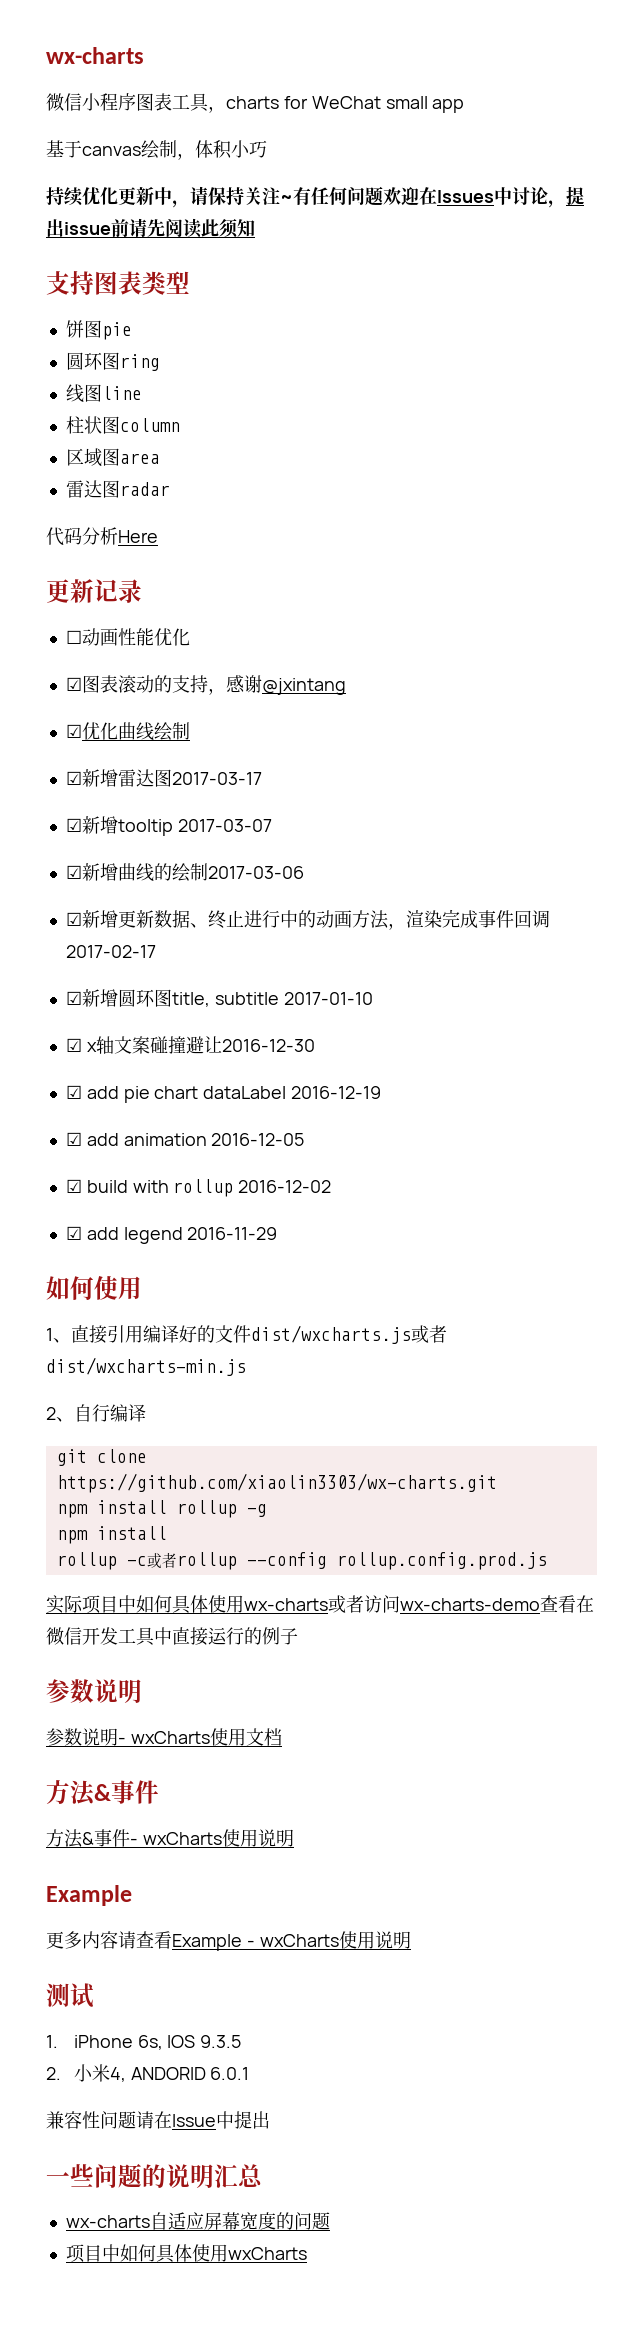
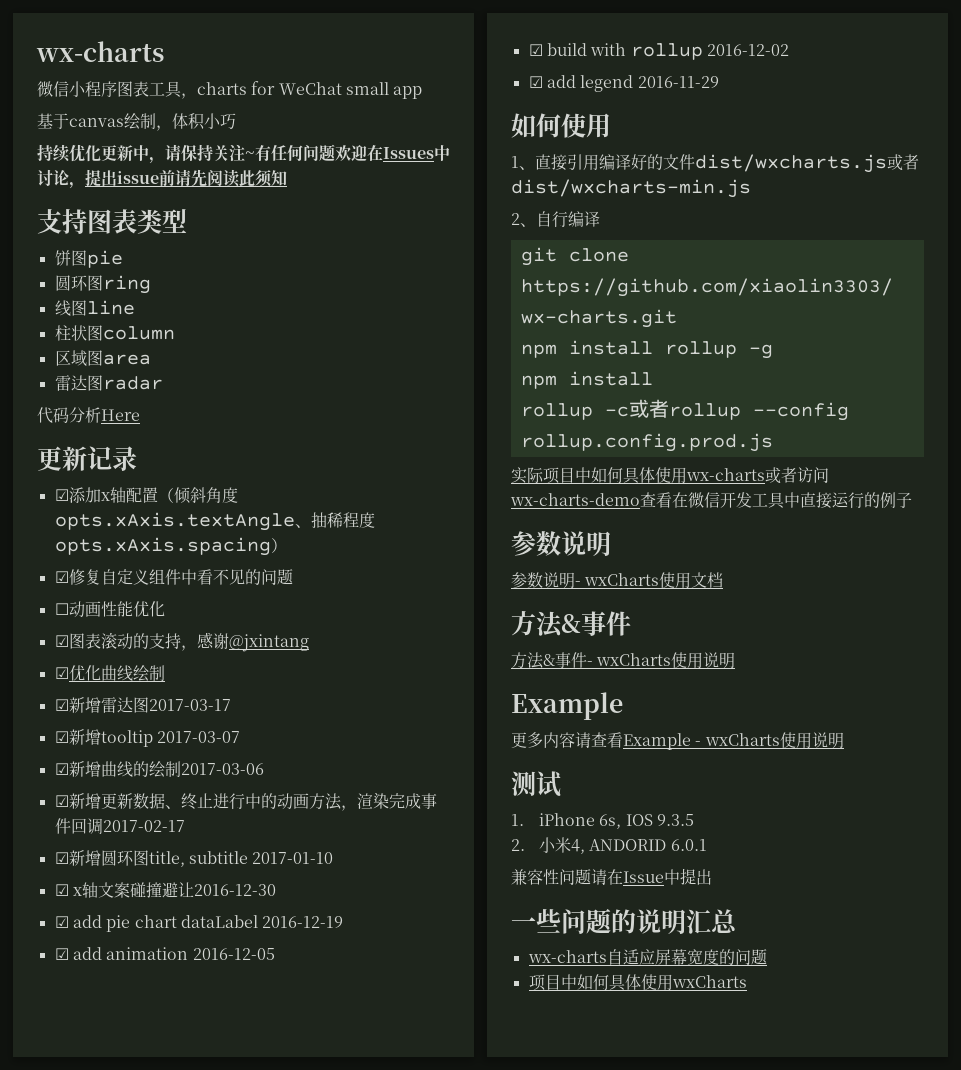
+ ☑添加x轴配置（倾斜角度opts.xAxis.textAngle、抽稀程度opts.xAxis.spacing）
+ ☑修复自定义组件中看不见的问题

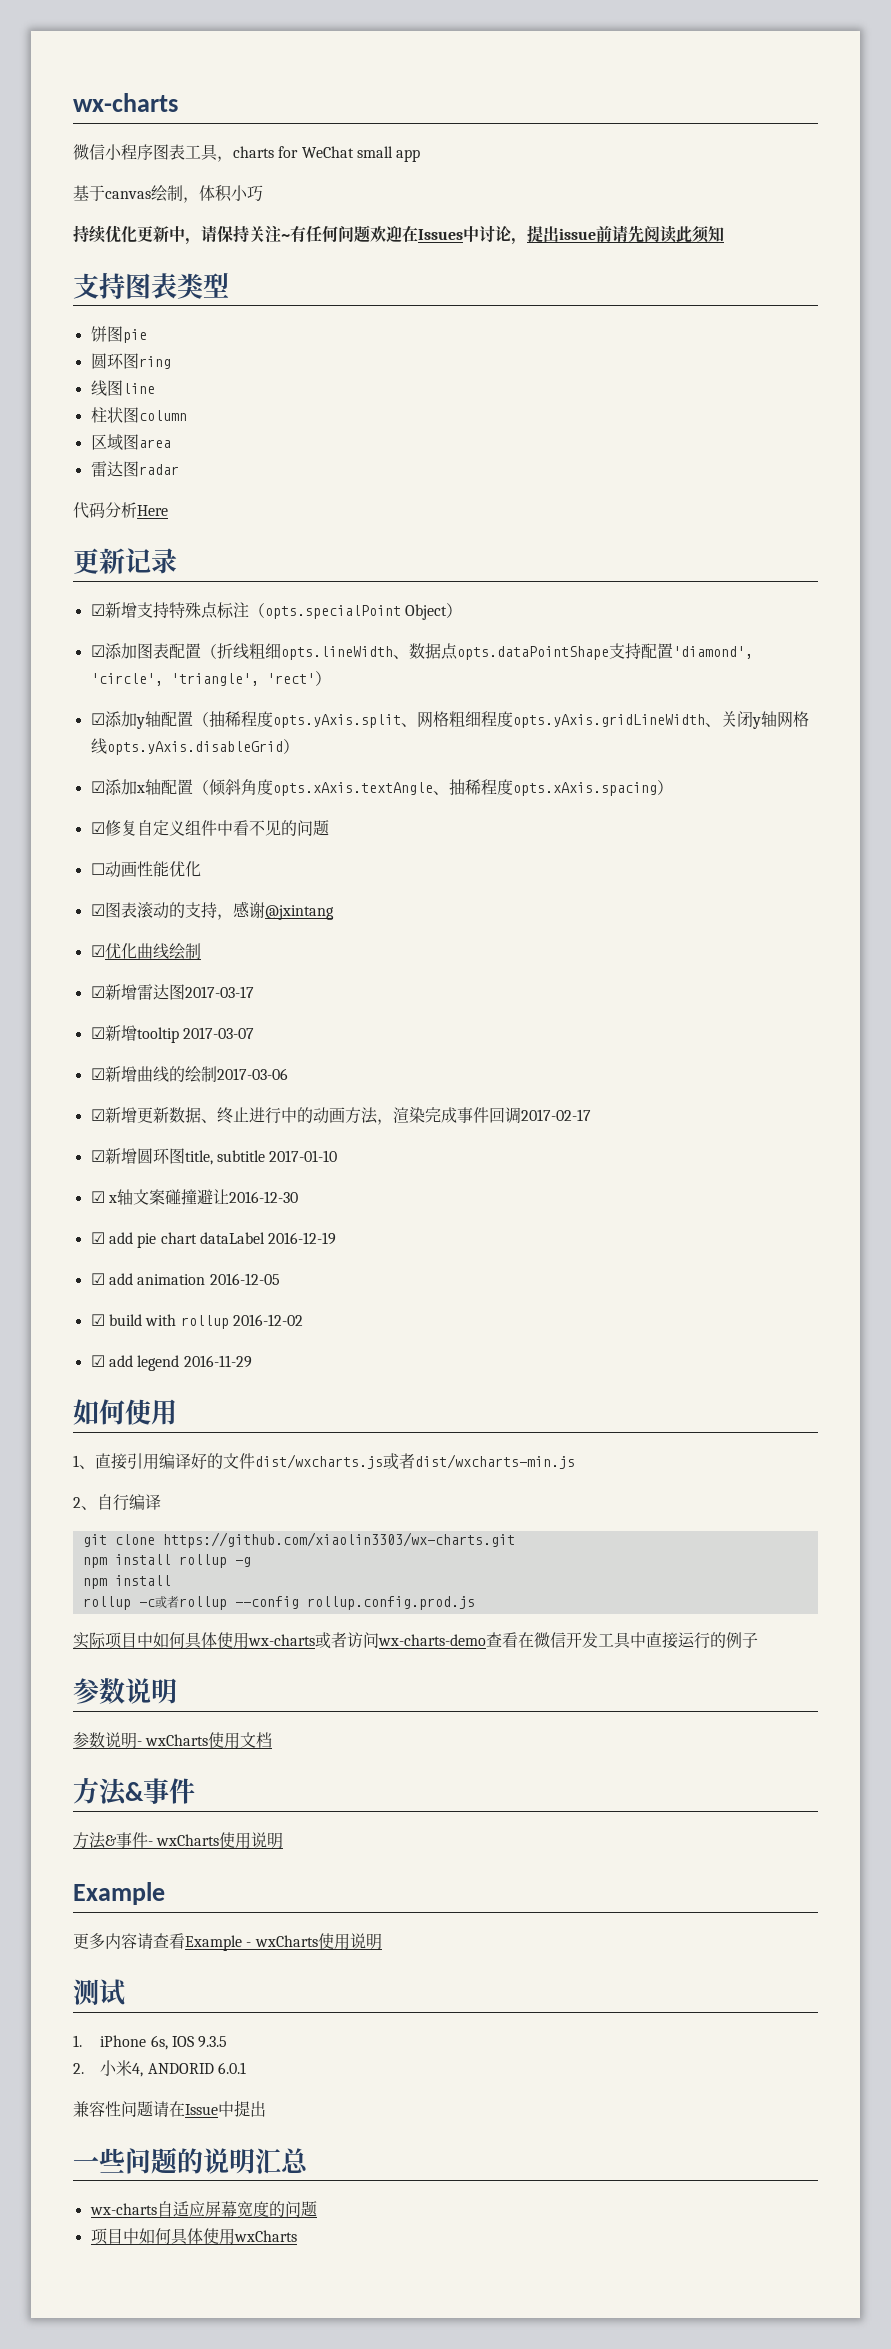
+ ☑新增支持特殊点标注（opts.specialPoint Object）
+ ☑添加图表配置（折线粗细opts.lineWidth、数据点opts.dataPointShape支持配置'diamond', 'circle', 'triangle', 'rect'）
+ ☑添加y轴配置（抽稀程度opts.yAxis.split、网格粗细程度opts.yAxis.gridLineWidth、关闭y轴网格线opts.yAxis.disableGrid）

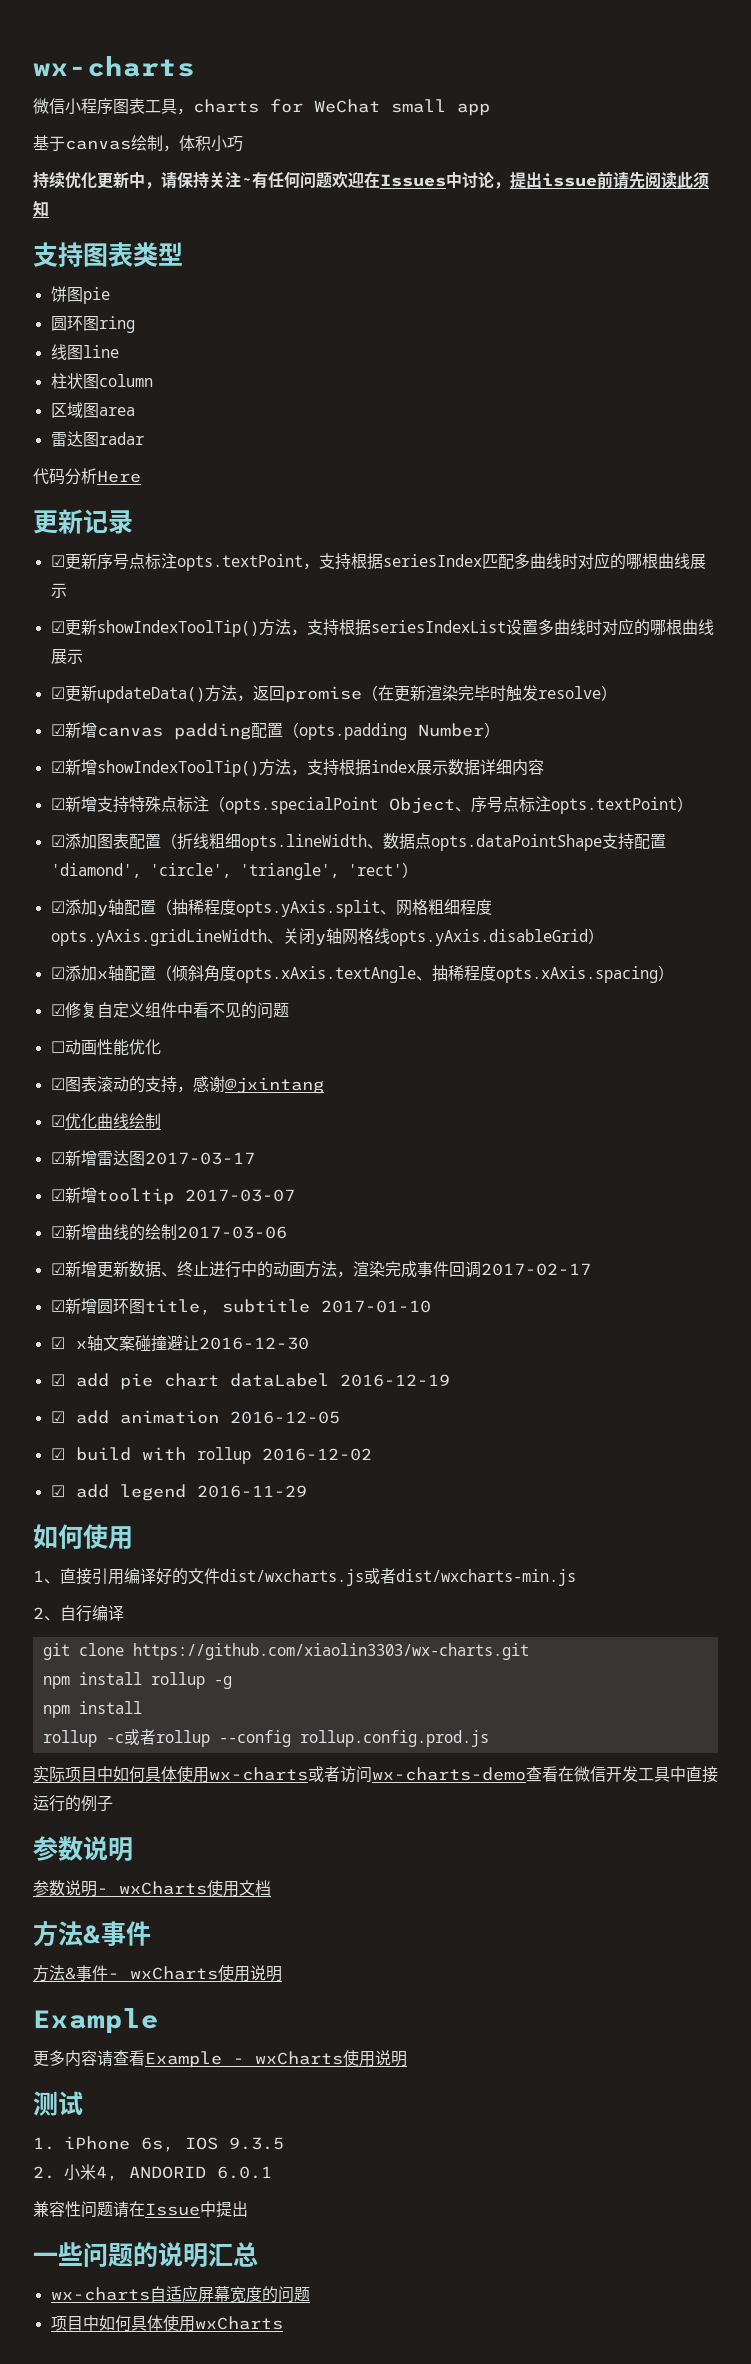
+ ☑更新序号点标注opts.textPoint，支持根据seriesIndex匹配多曲线时对应的哪根曲线展示
+ ☑更新showIndexToolTip()方法，支持根据seriesIndexList设置多曲线时对应的哪根曲线展示
+ ☑更新updateData()方法，返回promise（在更新渲染完毕时触发resolve）
+ ☑新增canvas padding配置（opts.padding Number）
+ ☑新增showIndexToolTip()方法，支持根据index展示数据详细内容
- ☑新增支持特殊点标注（opts.specialPoint Object）
+ ☑新增支持特殊点标注（opts.specialPoint Object、序号点标注opts.textPoint）

